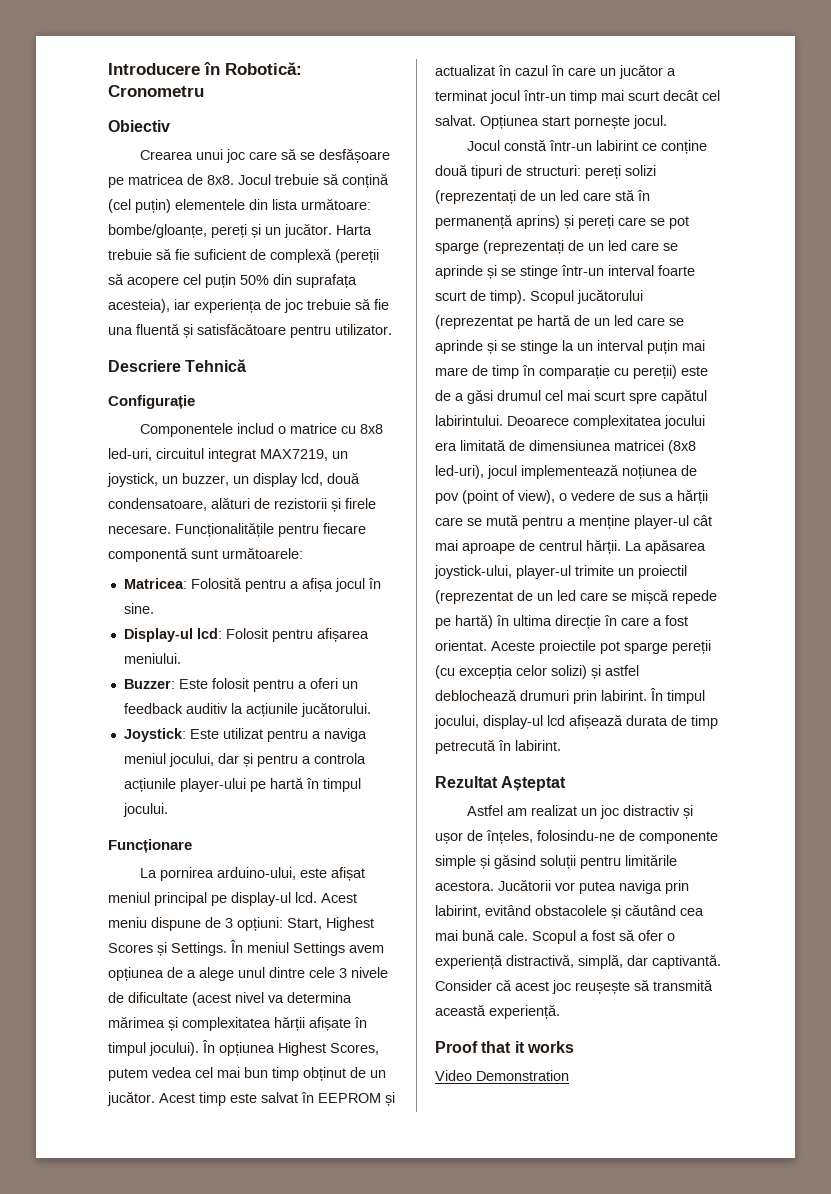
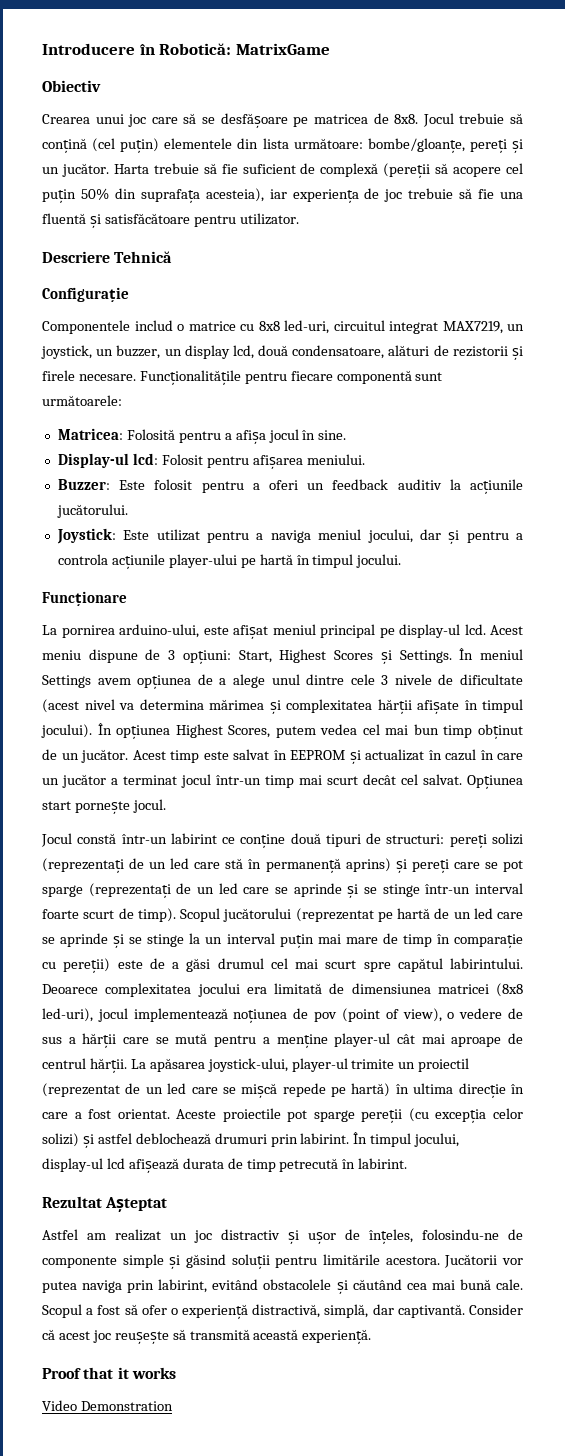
- Introducere în Robotică: Cronometru
+ Introducere în Robotică: MatrixGame

